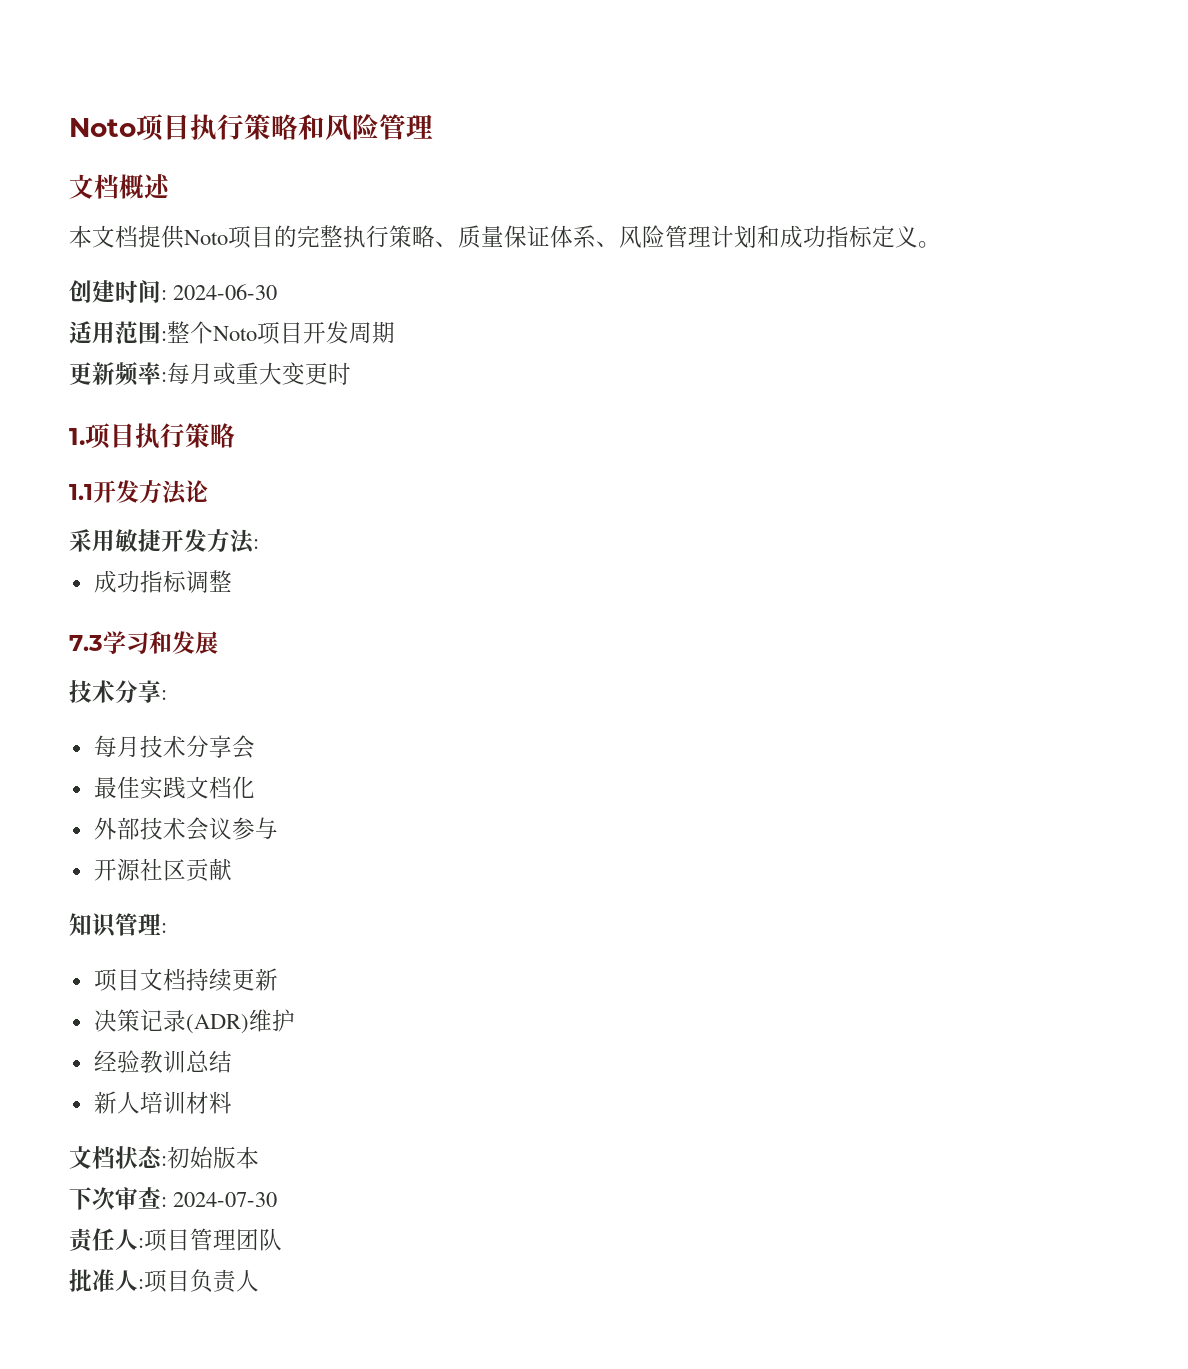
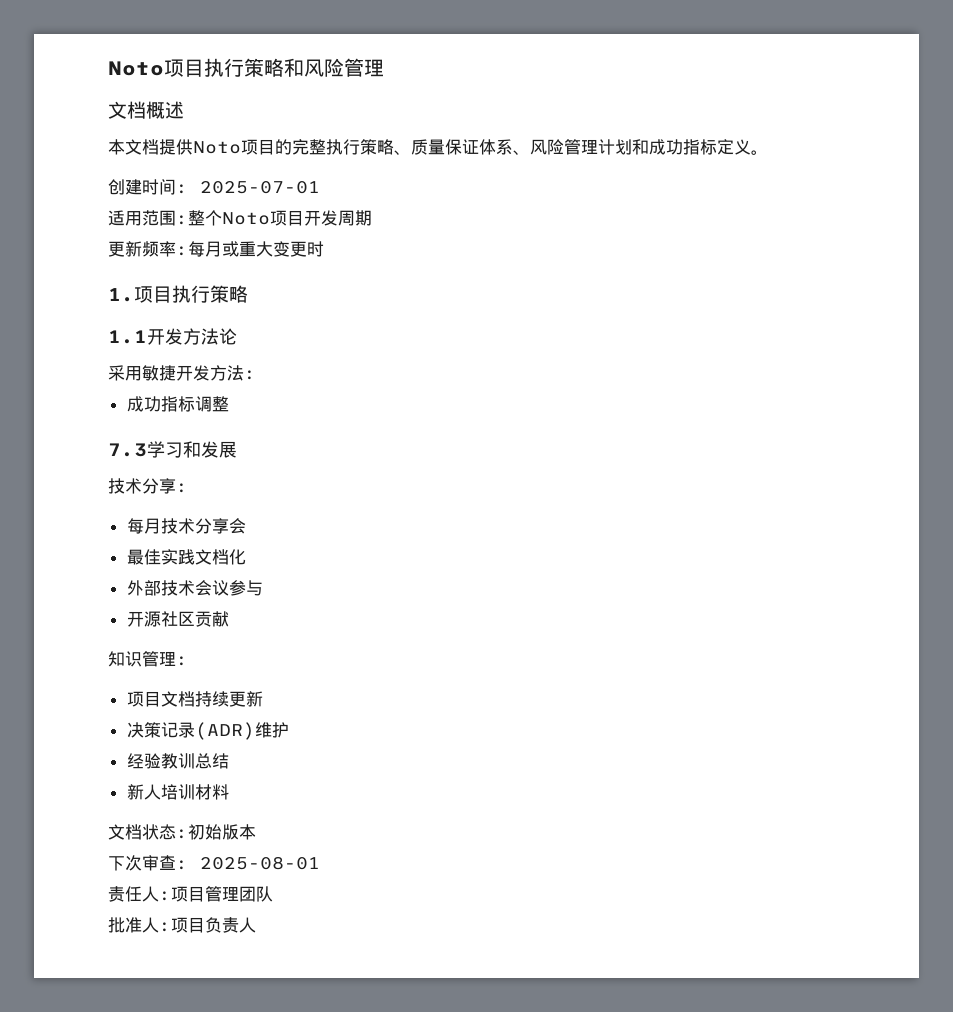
- 创建时间: 2024-06-30
+ 创建时间: 2025-07-01
- 下次审查: 2024-07-30
+ 下次审查: 2025-08-01

